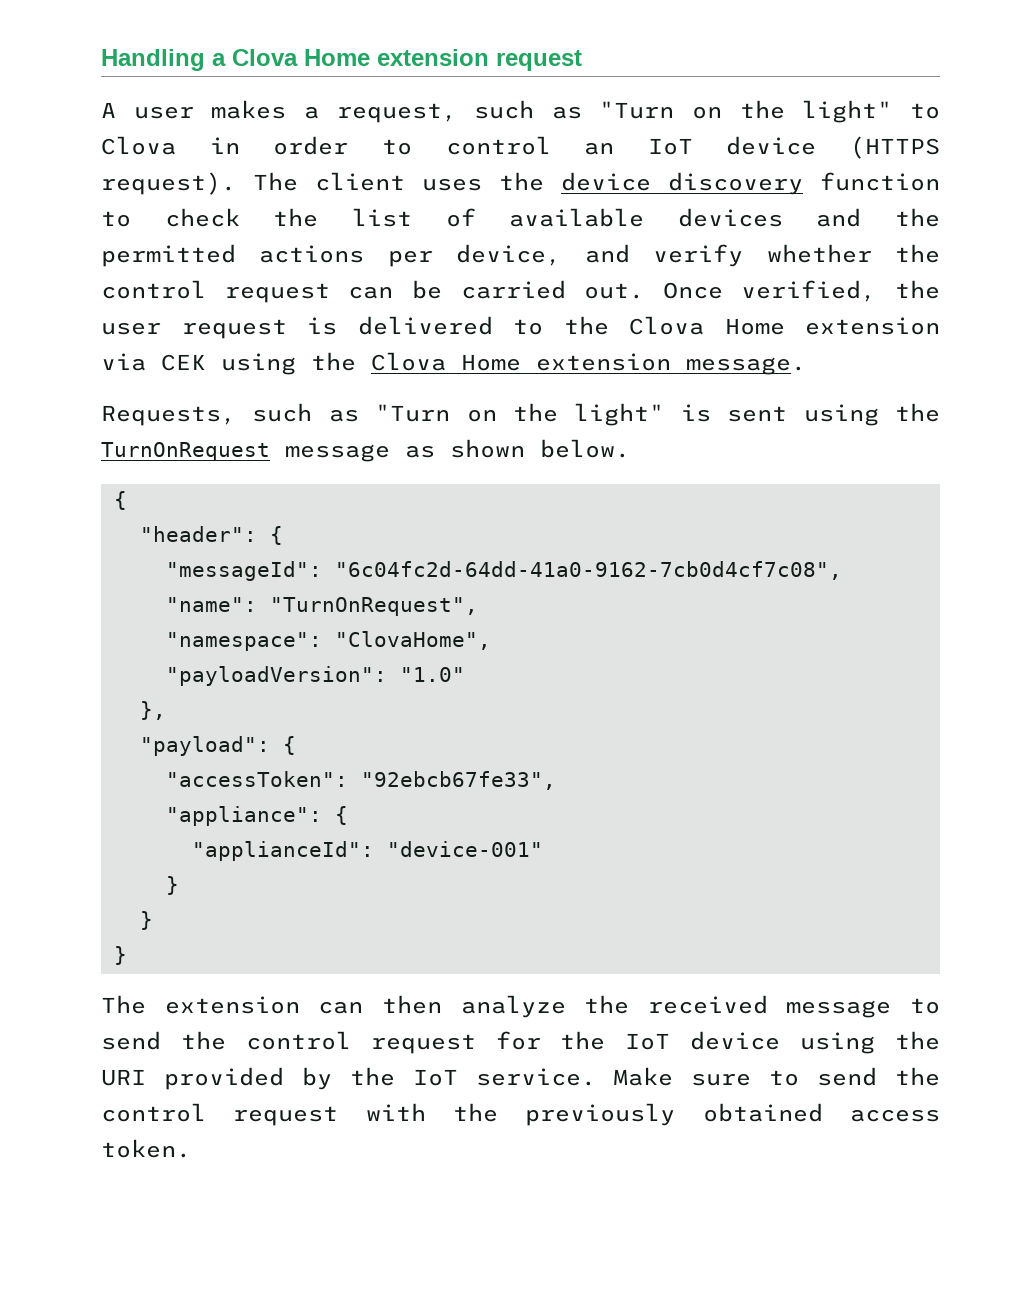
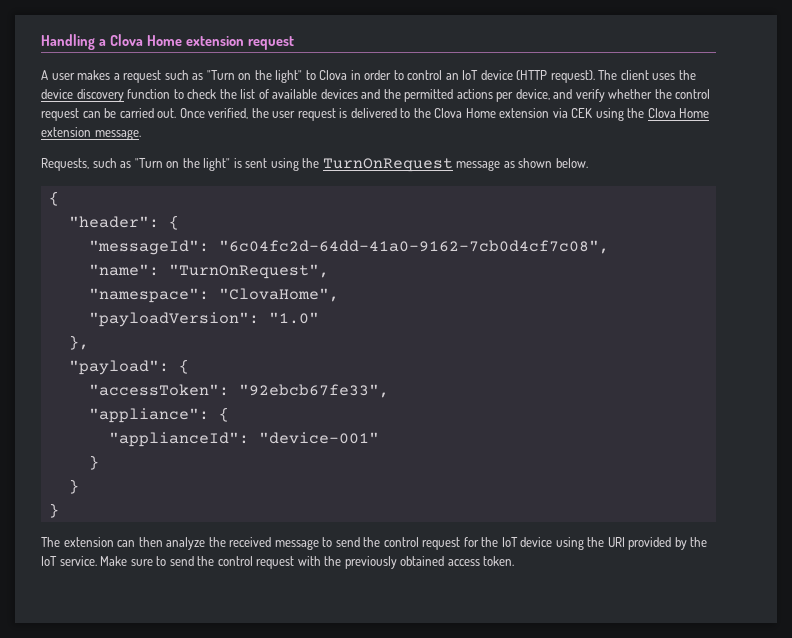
- A user makes a request, such as "Turn on the light" to Clova in order to control an IoT device (HTTPS request).
+ A user makes a request such as "Turn on the light" to Clova in order to control an IoT device (HTTP request).

